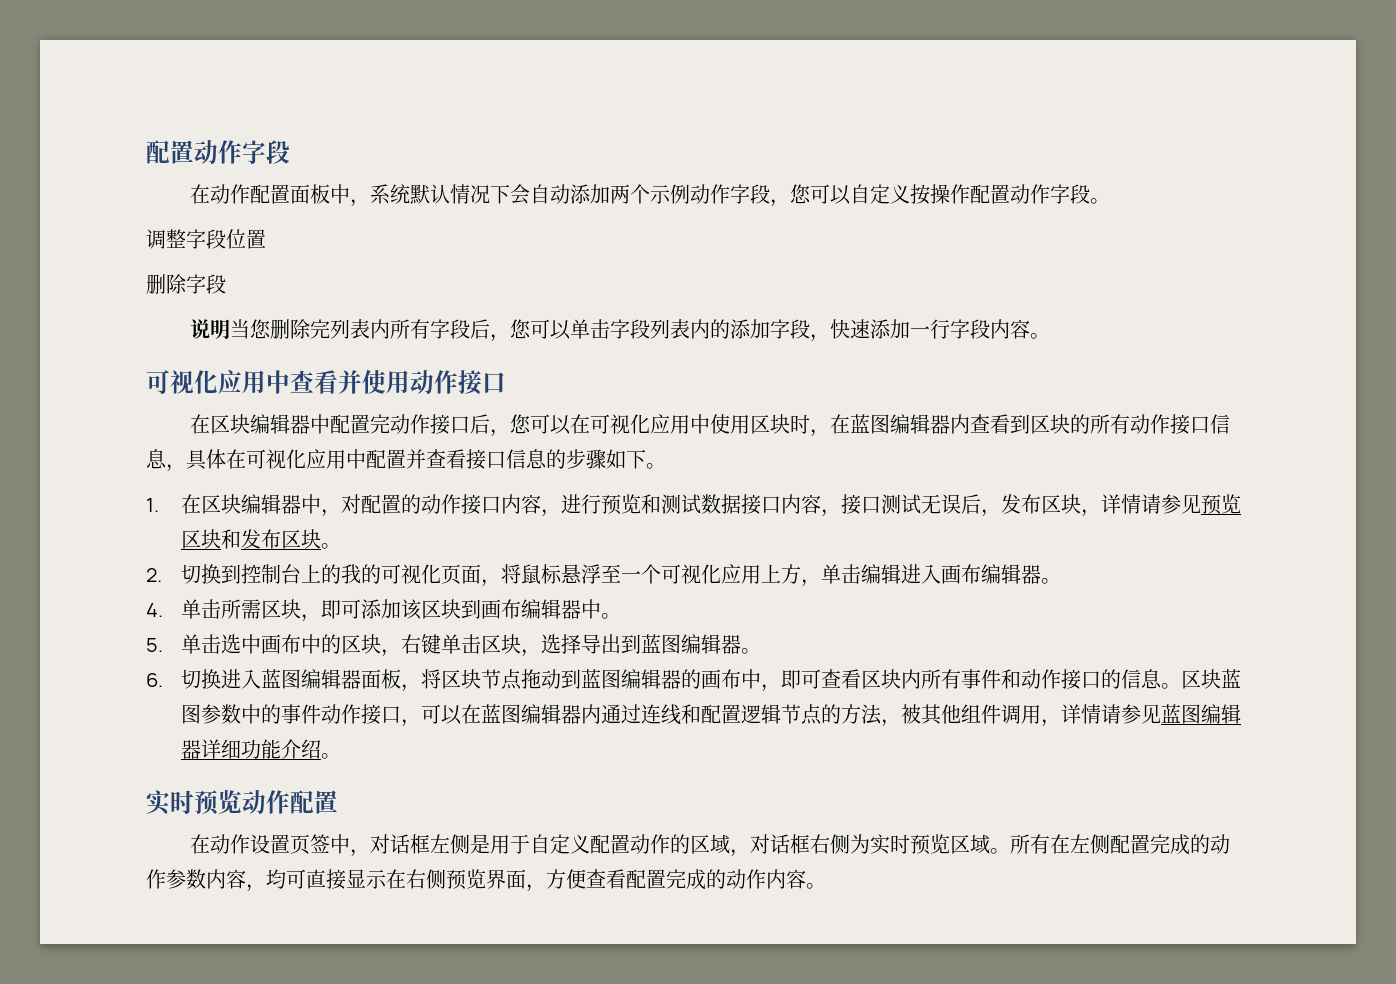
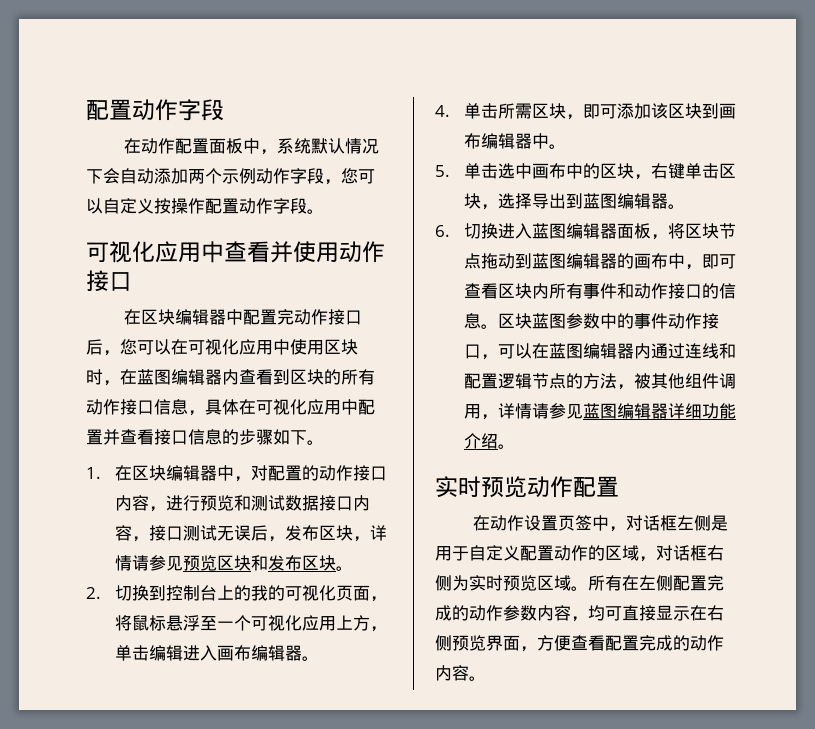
- 调整字段位置
- 删除字段
- 说明当您删除完列表内所有字段后，您可以单击字段列表内的添加字段，快速添加一行字段内容。

